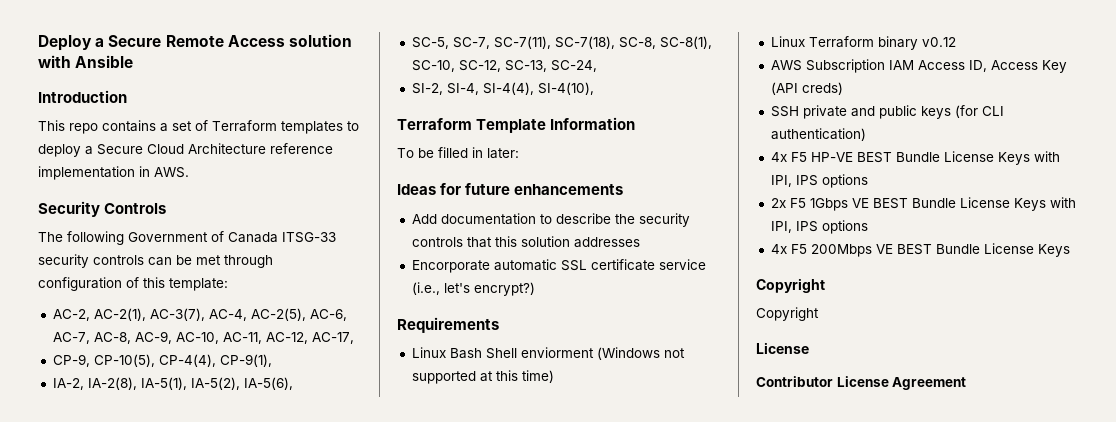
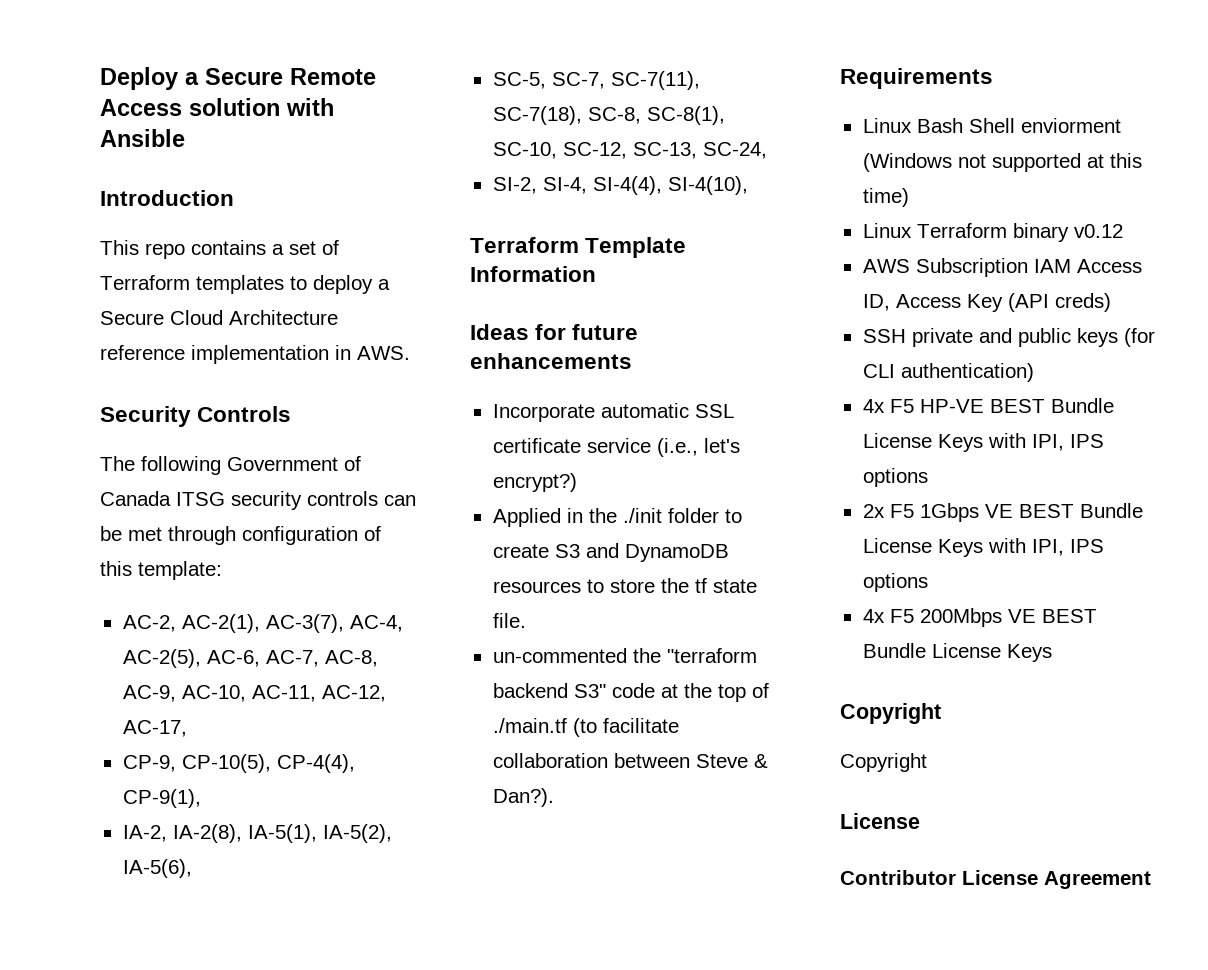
- The following Government of Canada ITSG-33 security controls can be met through configuration of this template:
+ The following Government of Canada ITSG security controls can be met through configuration of this template:
- To be filled in later:
- Add documentation to describe the security controls that this solution addresses
- Encorporate automatic SSL certificate service (i.e., let's encrypt?)
+ Incorporate automatic SSL certificate service (i.e., let's encrypt?)
+ Applied in the ./init folder to create S3 and DynamoDB resources to store the tf state file.
+ un-commented the "terraform backend S3" code at the top of ./main.tf (to facilitate collaboration between Steve & Dan?).

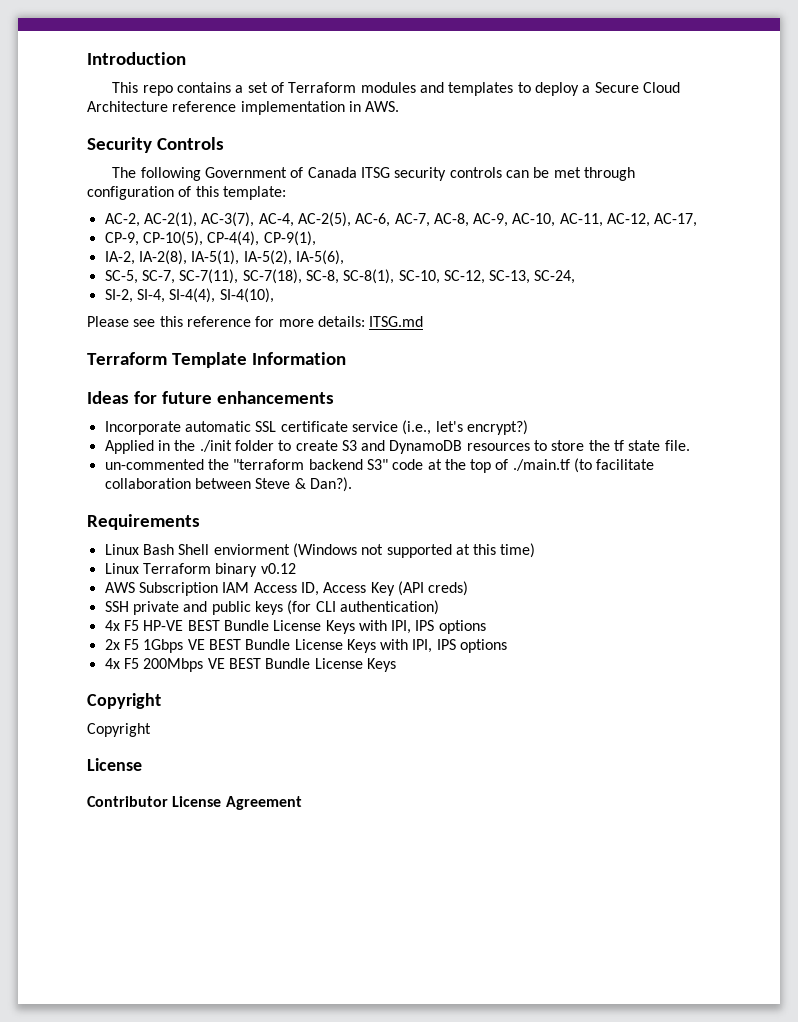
- Deploy a Secure Remote Access solution with Ansible
- This repo contains a set of Terraform templates to deploy a Secure Cloud Architecture reference implementation in AWS.
+ This repo contains a set of Terraform modules and templates to deploy a Secure Cloud Architecture reference implementation in AWS.
+ Please see this reference for more details: ITSG.md

